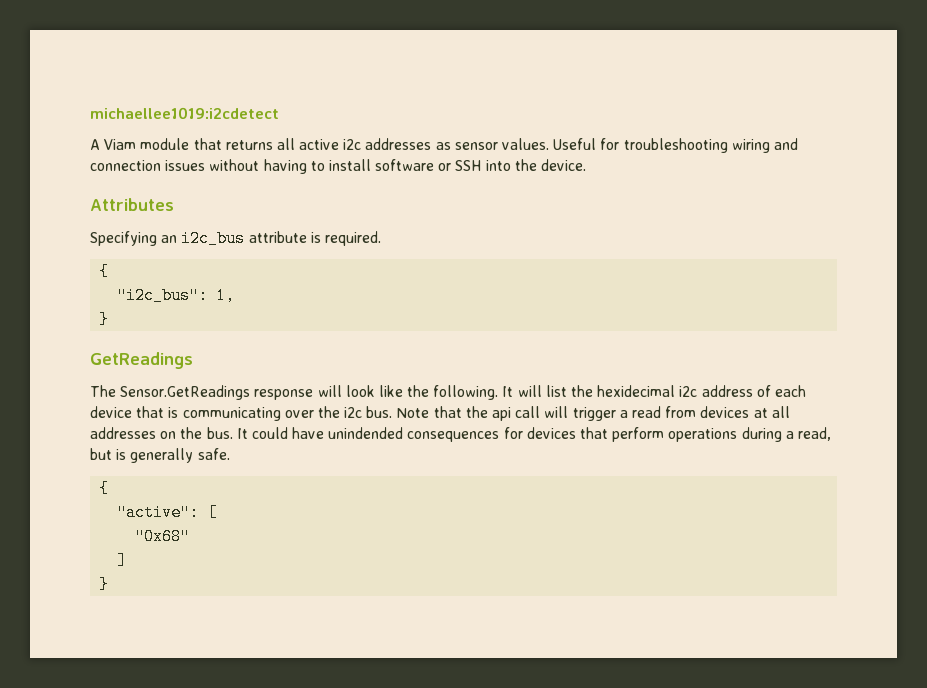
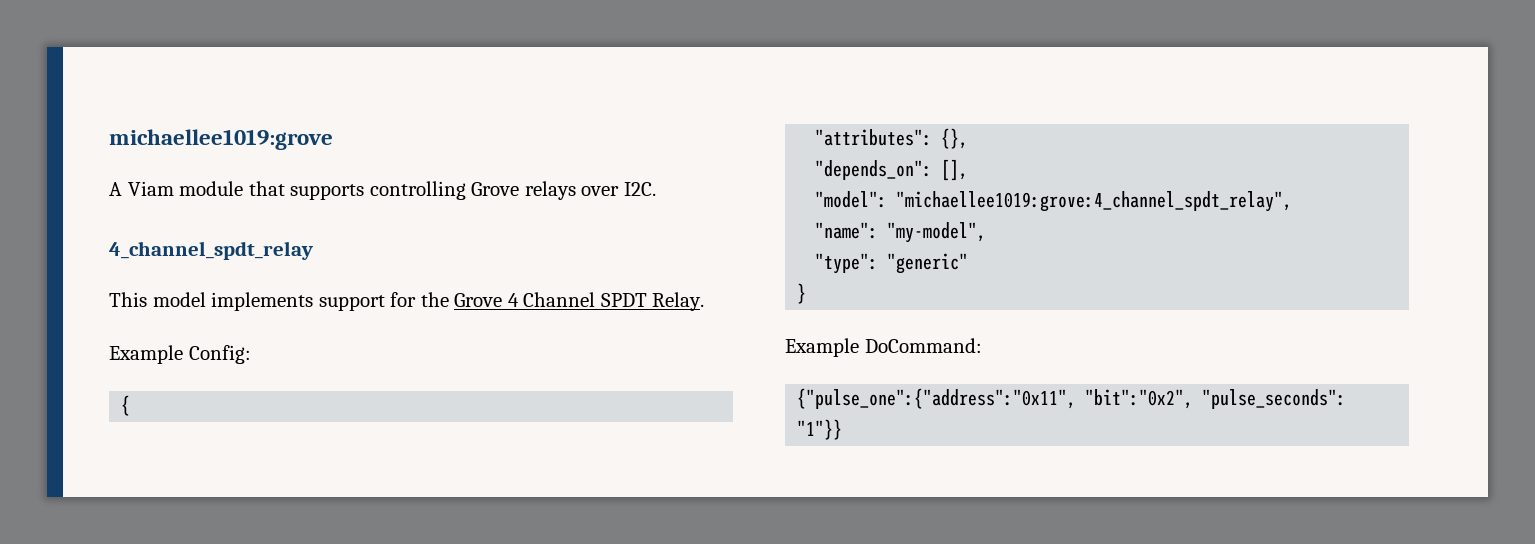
- michaellee1019:i2cdetect
+ michaellee1019:grove
- A Viam module that returns all active i2c addresses as sensor values. Useful for troubleshooting wiring and connection issues without having to install software or SSH into the device.
- Attributes
- Specifying an i2c_bus attribute is required.
+ A Viam module that supports controlling Grove relays over I2C.
+ 4_channel_spdt_relay
+ This model implements support for the Grove 4 Channel SPDT Relay.
+ Example Config:
  {
- "i2c_bus": 1,
+ "attributes": {},
+ "depends_on": [],
+ "model": "michaellee1019:grove:4_channel_spdt_relay",
+ "name": "my-model",
+ "type": "generic"
  }
- GetReadings
- The Sensor.GetReadings response will look like the following. It will list the hexidecimal i2c address of each device that is communicating over the i2c bus. Note that the api call will trigger a read from devices at all addresses on the bus. It could have unindended consequences for devices that perform operations during a read, but is generally safe.
- {
- "active": [
- "0x68"
- ]
- }
+ Example DoCommand:
+ {"pulse_one":{"address":"0x11", "bit":"0x2", "pulse_seconds": "1"}}

